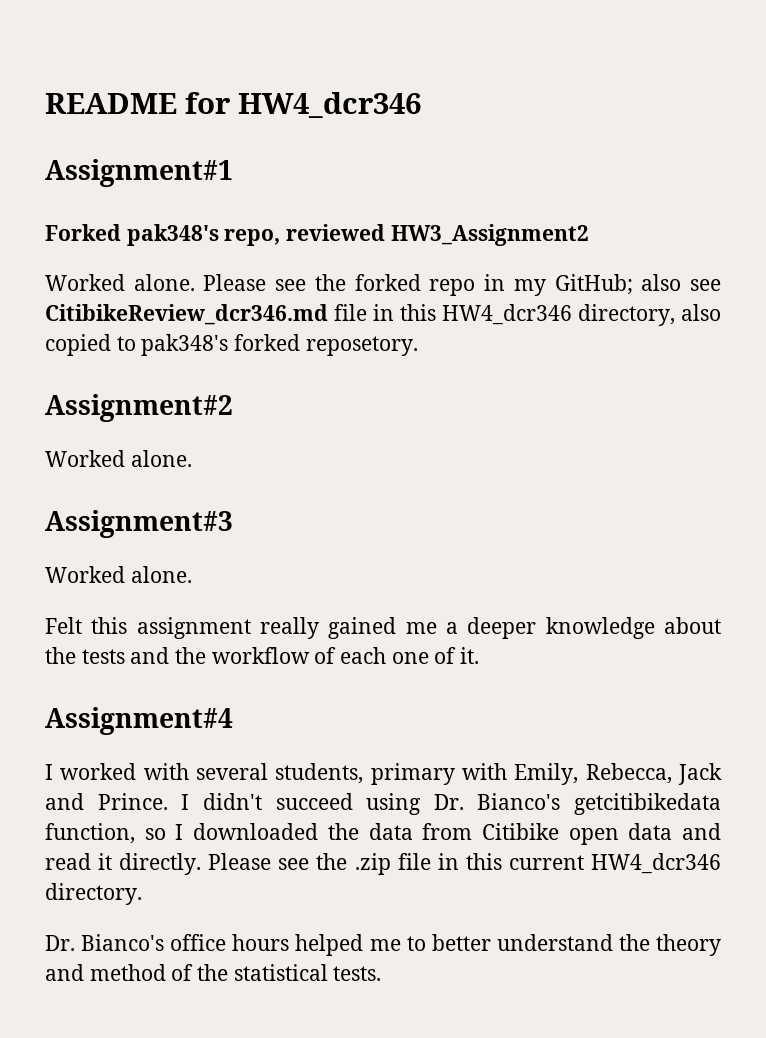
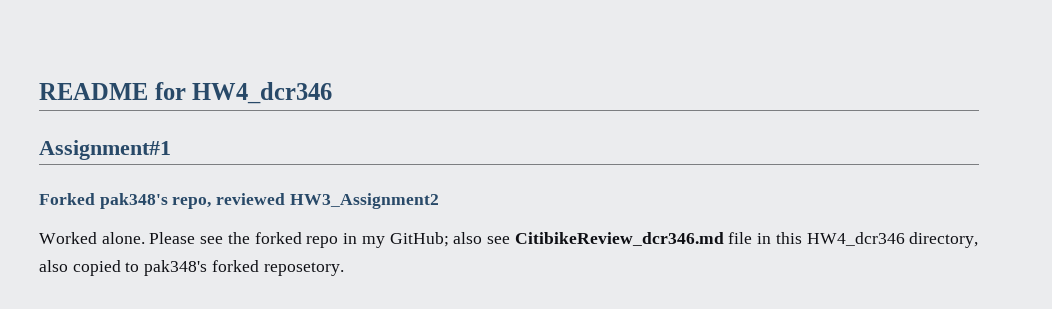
- Assignment#2
- Worked alone.
- Assignment#3
- Worked alone.
- Felt this assignment really gained me a deeper knowledge about the tests and the workflow of each one of it.
- Assignment#4
- I worked with several students, primary with Emily, Rebecca, Jack and Prince. I didn't succeed using Dr. Bianco's getcitibikedata function, so I downloaded the data from Citibike open data and read it directly. Please see the .zip file in this current HW4_dcr346 directory.
- Dr. Bianco's office hours helped me to better understand the theory and method of the statistical tests.

